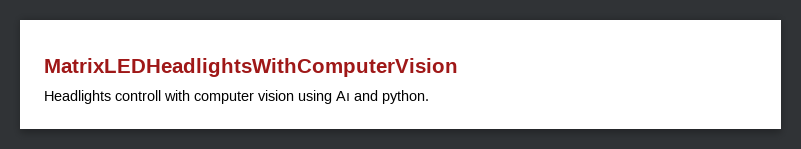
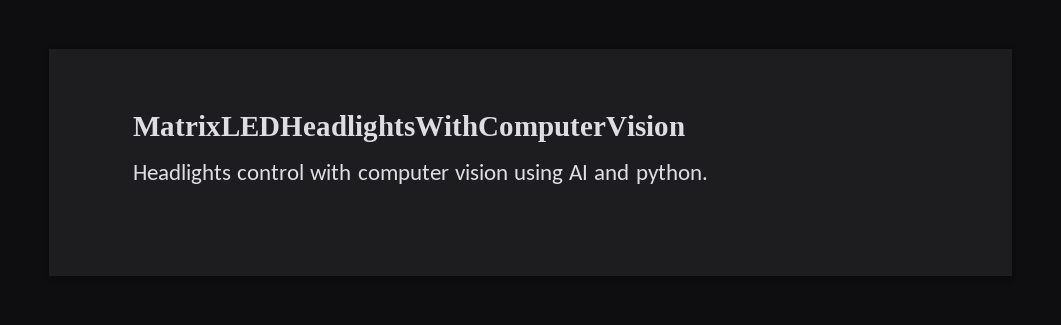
- Headlights controll with computer vision using Aı and python.
+ Headlights control with computer vision using AI and python.

